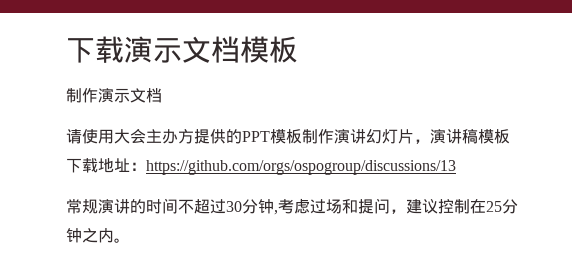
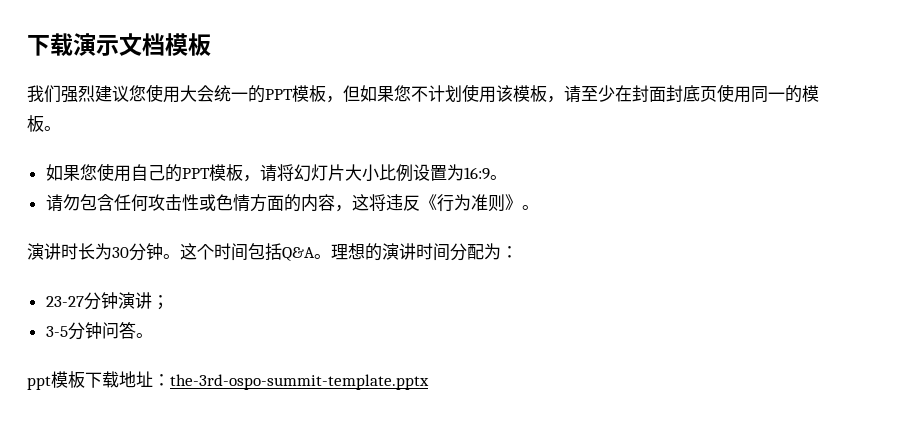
- 制作演示文档
- 请使用大会主办方提供的PPT模板制作演讲幻灯片，演讲稿模板下载地址：https://github.com/orgs/ospogroup/discussions/13
- 常规演讲的时间不超过30分钟,考虑过场和提问，建议控制在25分钟之内。
+ 我们强烈建议您使用大会统一的PPT模板，但如果您不计划使用该模板，请至少在封面封底页使用同一的模板。
+ 如果您使用自己的PPT模板，请将幻灯片大小比例设置为16:9。
+ 请勿包含任何攻击性或色情方面的内容，这将违反《行为准则》。
+ 演讲时长为30分钟。这个时间包括Q&A。理想的演讲时间分配为：
+ 23-27分钟演讲；
+ 3-5分钟问答。
+ ppt模板下载地址：the-3rd-ospo-summit-template.pptx

